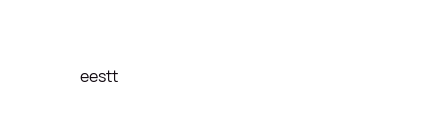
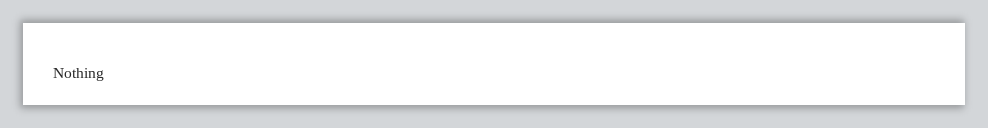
- eestt
+ Nothing

